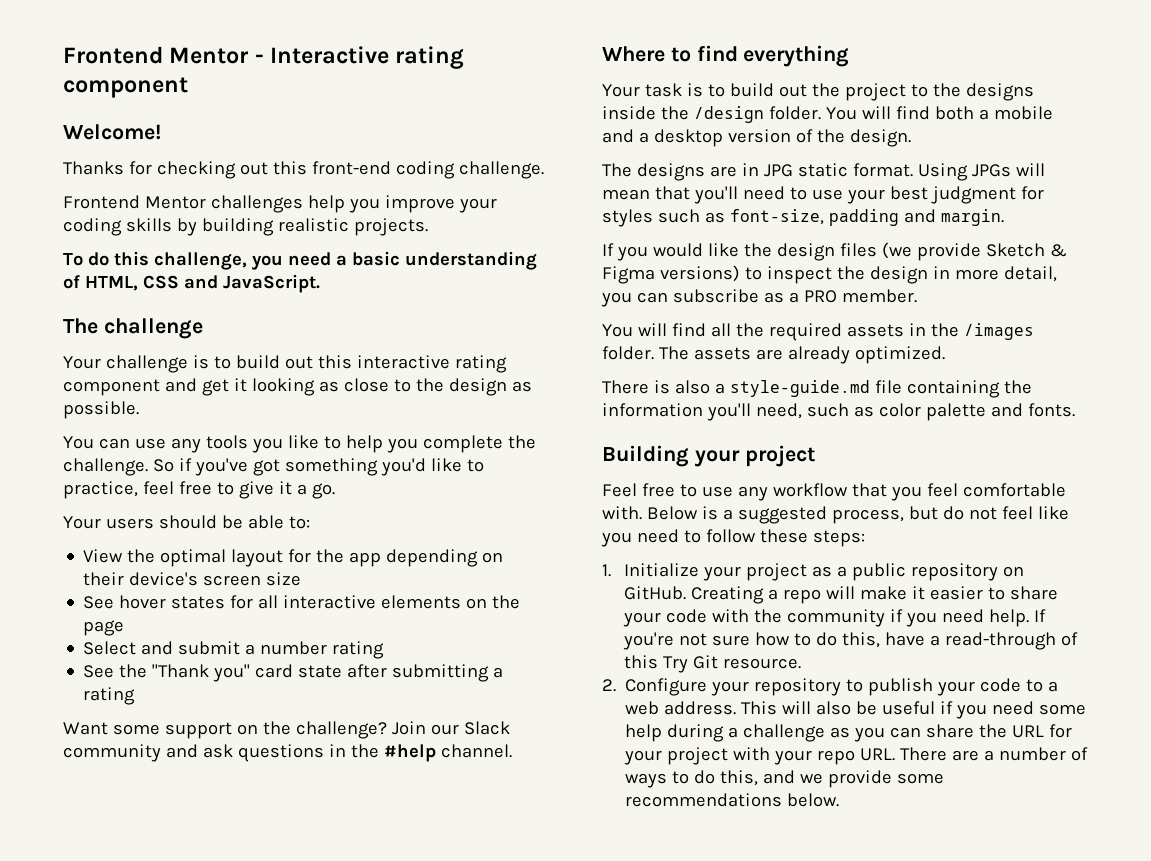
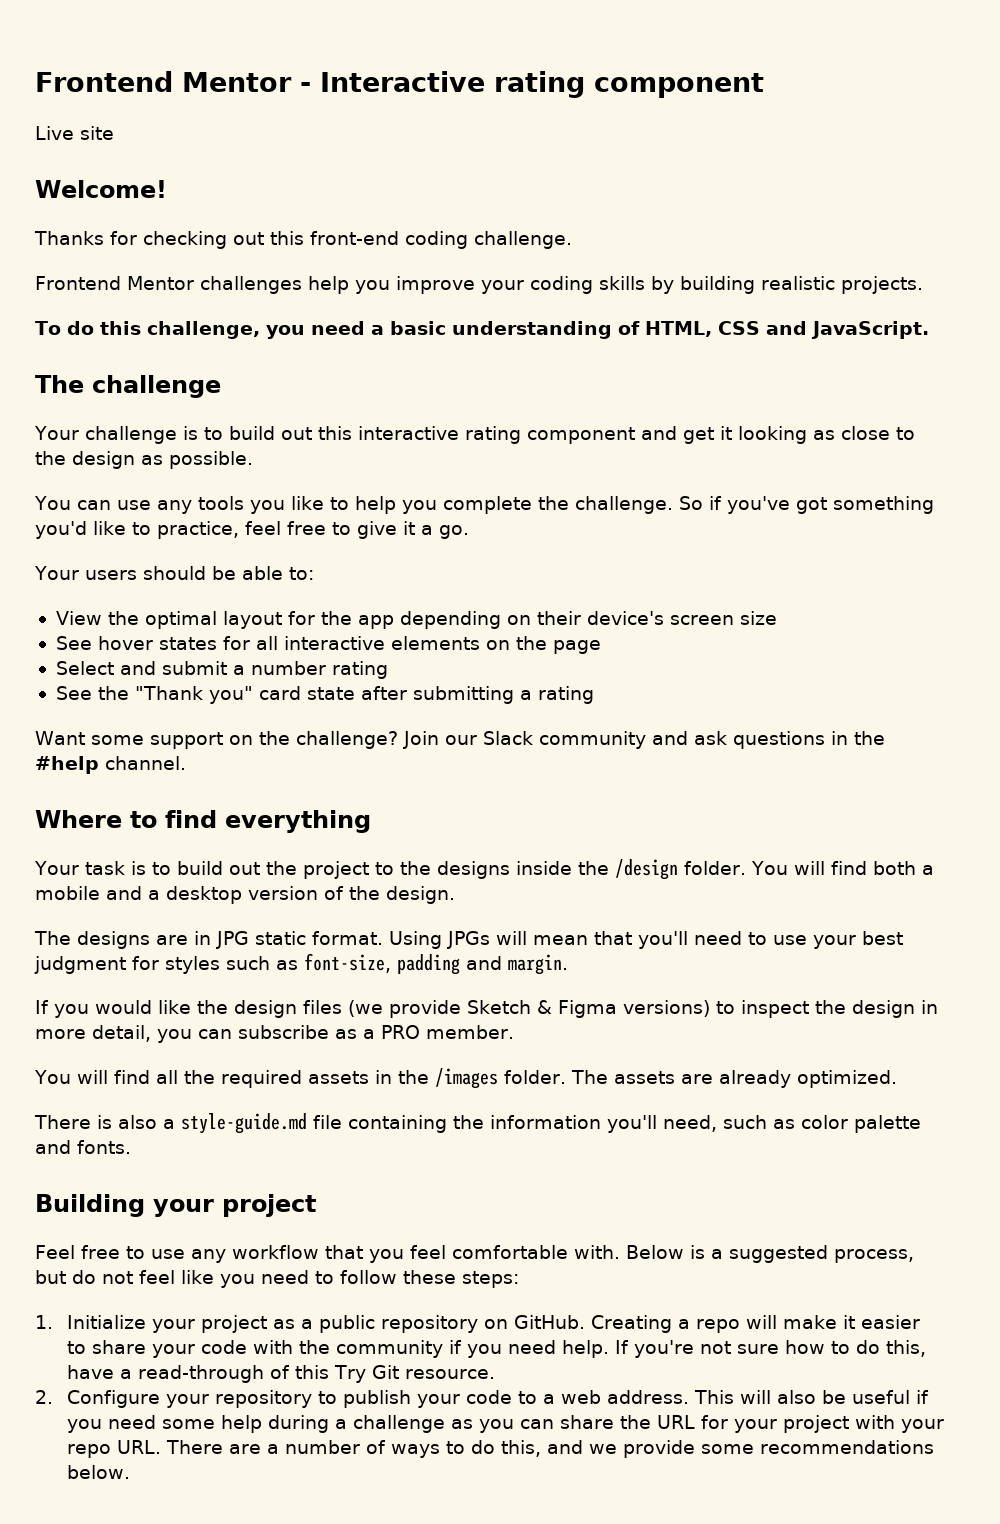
+ Live site

